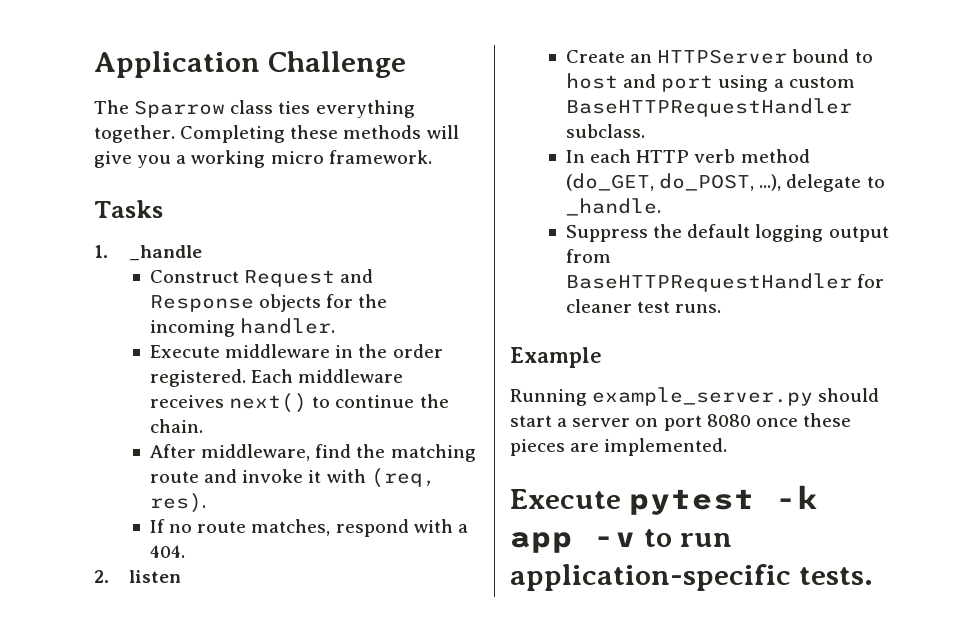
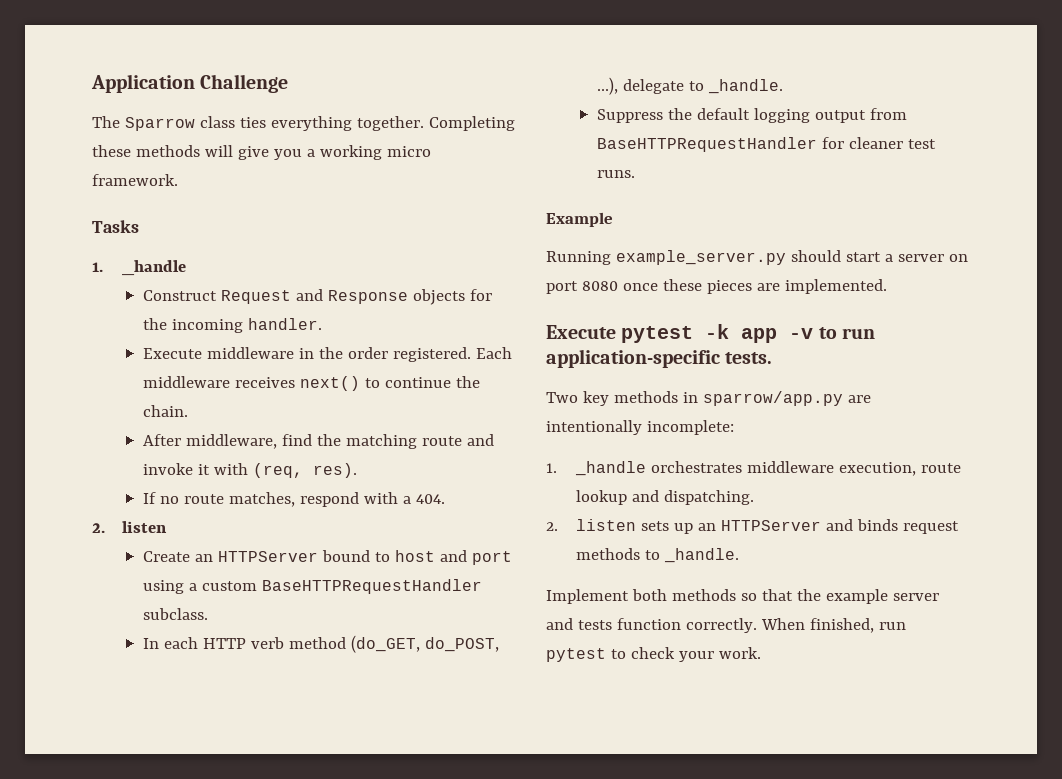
+ Two key methods in sparrow/app.py are intentionally incomplete:
+ 1. _handle orchestrates middleware execution, route lookup and dispatching.
+ 2. listen sets up an HTTPServer and binds request methods to _handle.
+ Implement both methods so that the example server and tests function correctly. When finished, run pytest to check your work.

